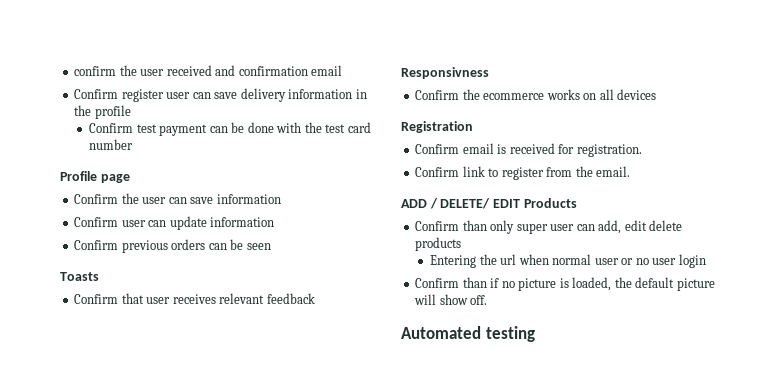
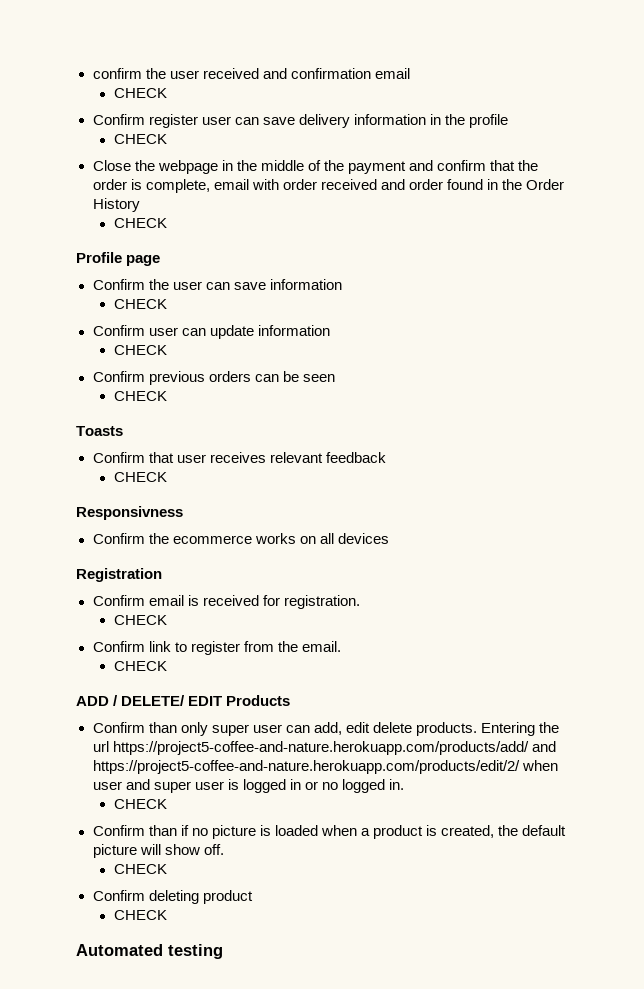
  confirm the user received and confirmation email
+ CHECK
  Confirm register user can save delivery information in the profile
- Confirm test payment can be done with the test card number
+ CHECK
+ Close the webpage in the middle of the payment and confirm that the order is complete, email with order received and order found in the Order History
+ CHECK
  Confirm the user can save information
+ CHECK
  Confirm user can update information
+ CHECK
  Confirm previous orders can be seen
+ CHECK
  Confirm that user receives relevant feedback
+ CHECK
  Confirm email is received for registration.
+ CHECK
  Confirm link to register from the email.
+ CHECK
- Confirm than only super user can add, edit delete products
- Entering the url when normal user or no user login
+ Confirm than only super user can add, edit delete products. Entering the url https://project5-coffee-and-nature.herokuapp.com/products/add/ and https://project5-coffee-and-nature.herokuapp.com/products/edit/2/ when user and super user is logged in or no logged in.
+ CHECK
- Confirm than if no picture is loaded, the default picture will show off.
+ Confirm than if no picture is loaded when a product is created, the default picture will show off.
+ CHECK
+ Confirm deleting product
+ CHECK

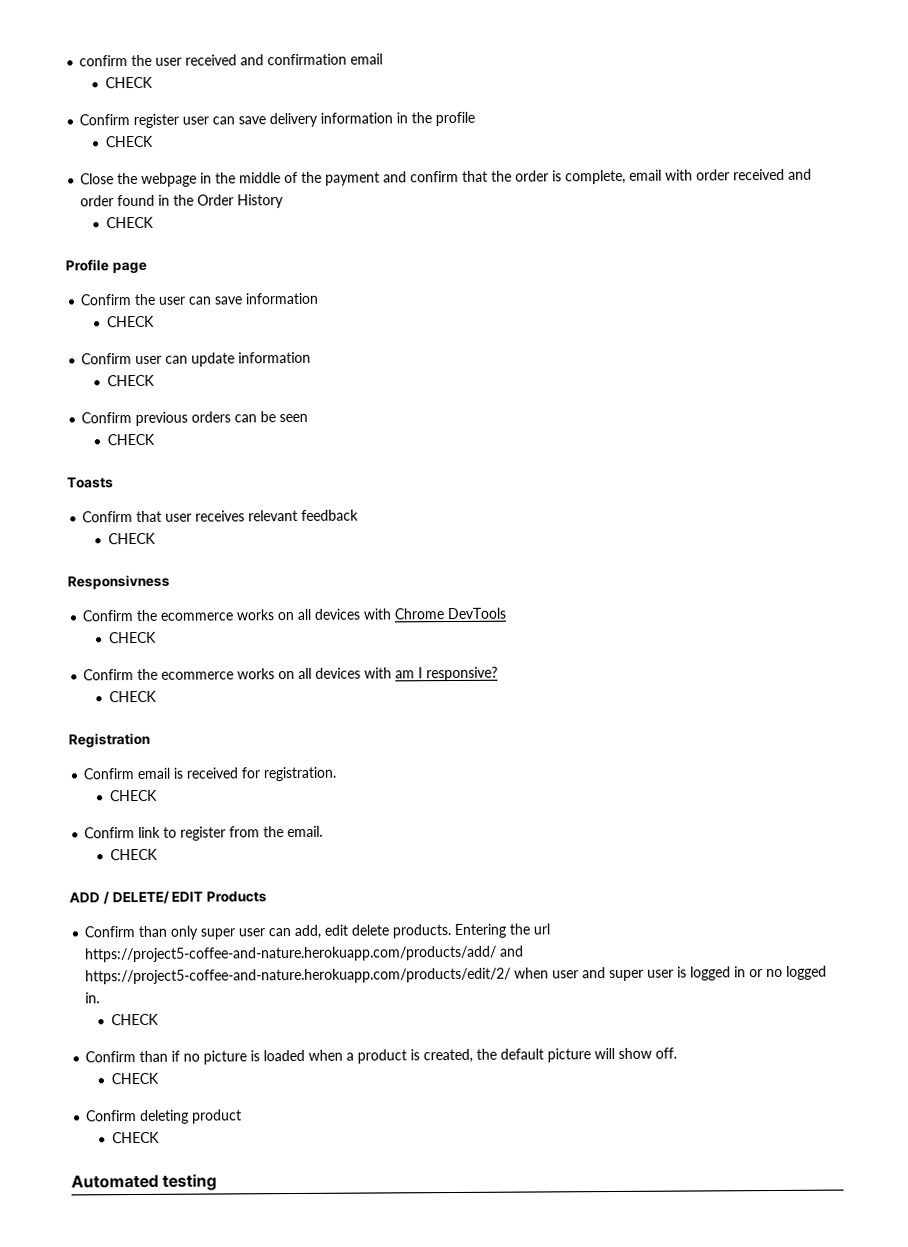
- Confirm the ecommerce works on all devices
+ Confirm the ecommerce works on all devices with Chrome DevTools
+ CHECK
+ Confirm the ecommerce works on all devices with am I responsive?
+ CHECK

